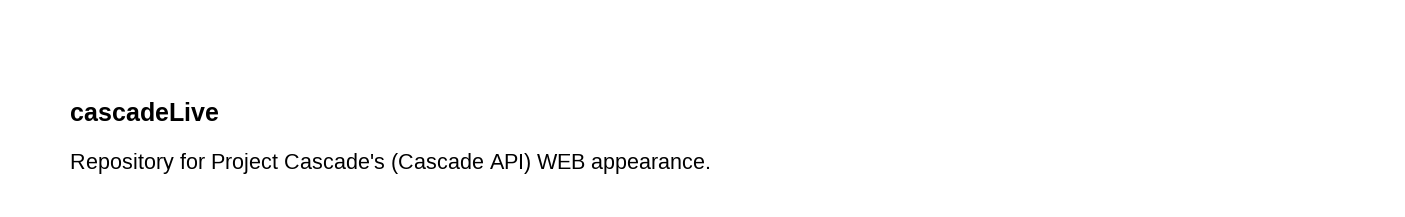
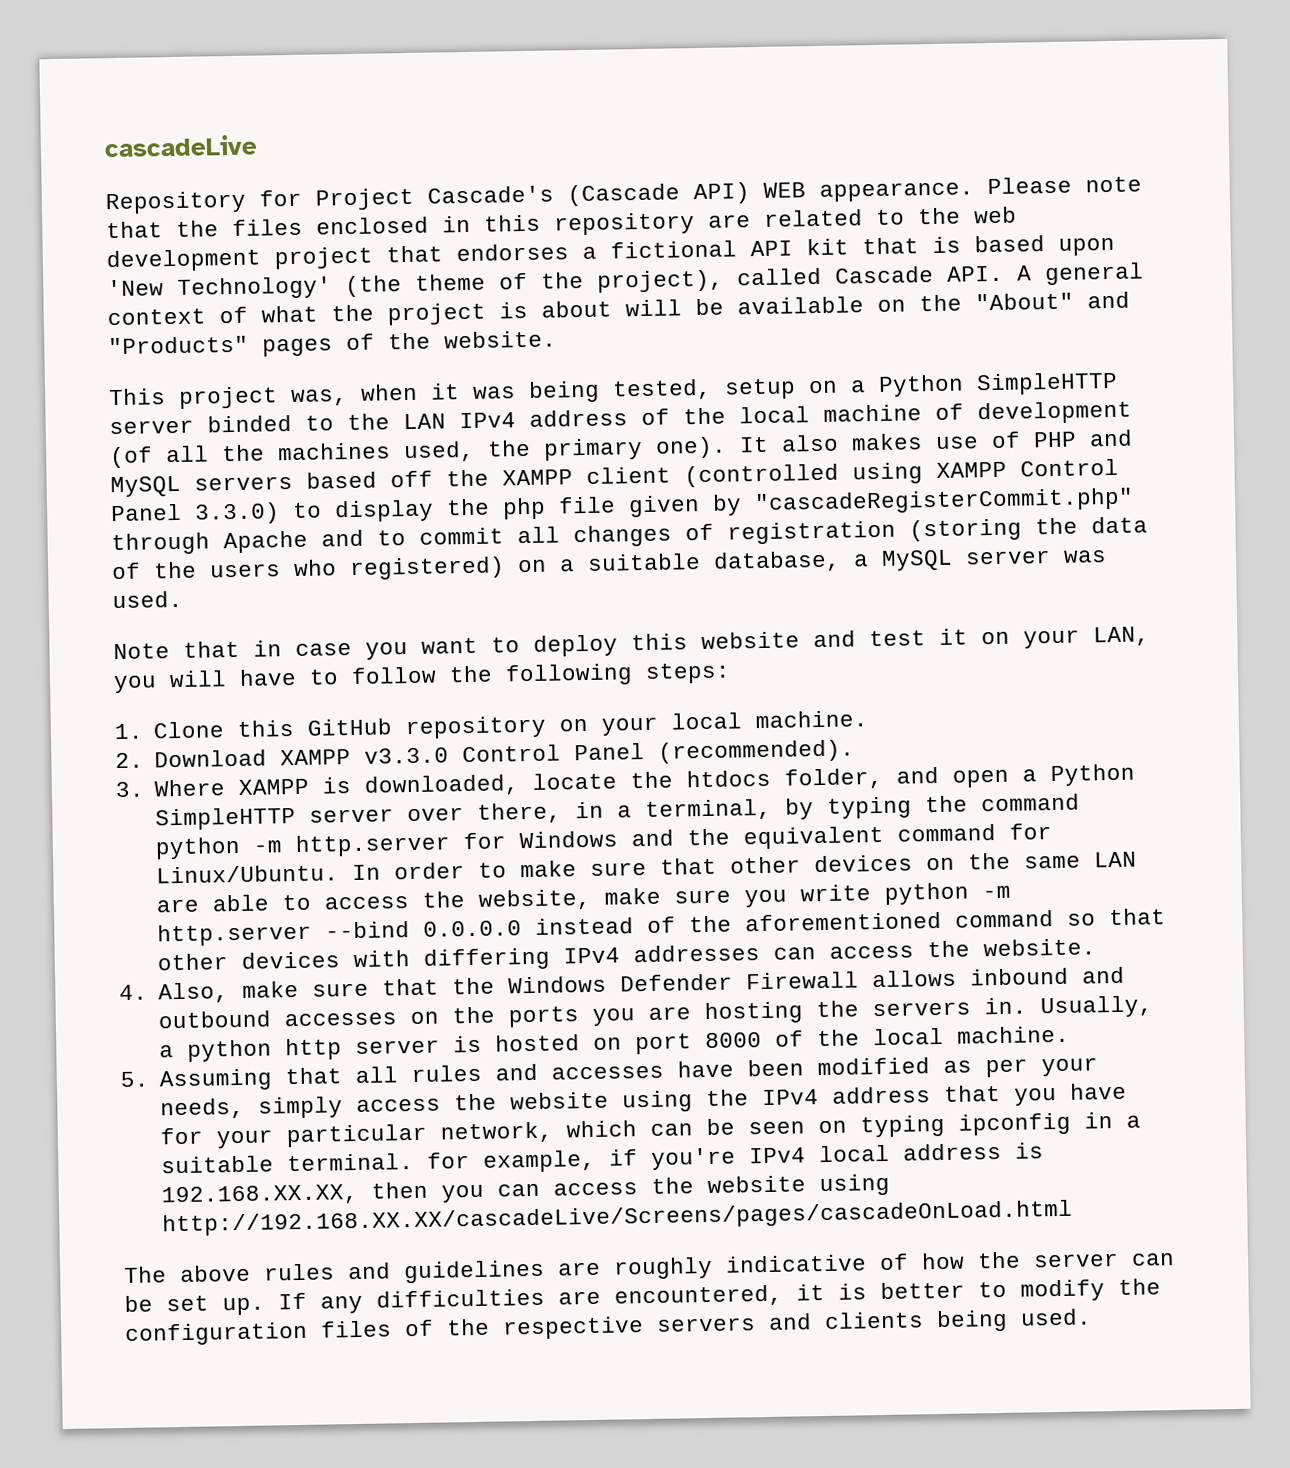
+ Please note that the files enclosed in this repository are related to the web development project that endorses a fictional API kit that is based upon 'New Technology' (the theme of the project), called Cascade API. A general context of what the project is about will be available on the "About" and "Products" pages of the website.
+ This project was, when it was being tested, setup on a Python SimpleHTTP server binded to the LAN IPv4 address of the local machine of development (of all the machines used, the primary one). It also makes use of PHP and MySQL servers based off the XAMPP client (controlled using XAMPP Control Panel 3.3.0) to display the php file given by "cascadeRegisterCommit.php" through Apache and to commit all changes of registration (storing the data of the users who registered) on a suitable database, a MySQL server was used.
+ Note that in case you want to deploy this website and test it on your LAN, you will have to follow the following steps:
+ 1. Clone this GitHub repository on your local machine.
+ 2. Download XAMPP v3.3.0 Control Panel (recommended).
+ 3. Where XAMPP is downloaded, locate the htdocs folder, and open a Python SimpleHTTP server over there, in a terminal, by typing the command python -m http.server for Windows and the equivalent command for Linux/Ubuntu. In order to make sure that other devices on the same LAN are able to access the website, make sure you write python -m http.server --bind 0.0.0.0 instead of the aforementioned command so that other devices with differing IPv4 addresses can access the website.
+ 4. Also, make sure that the Windows Defender Firewall allows inbound and outbound accesses on the ports you are hosting the servers in. Usually, a python http server is hosted on port 8000 of the local machine.
+ 5. Assuming that all rules and accesses have been modified as per your needs, simply access the website using the IPv4 address that you have for your particular network, which can be seen on typing ipconfig in a suitable terminal. for example, if you're IPv4 local address is 192.168.XX.XX, then you can access the website using http://192.168.XX.XX/cascadeLive/Screens/pages/cascadeOnLoad.html
+ The above rules and guidelines are roughly indicative of how the server can be set up. If any difficulties are encountered, it is better to modify the configuration files of the respective servers and clients being used.

